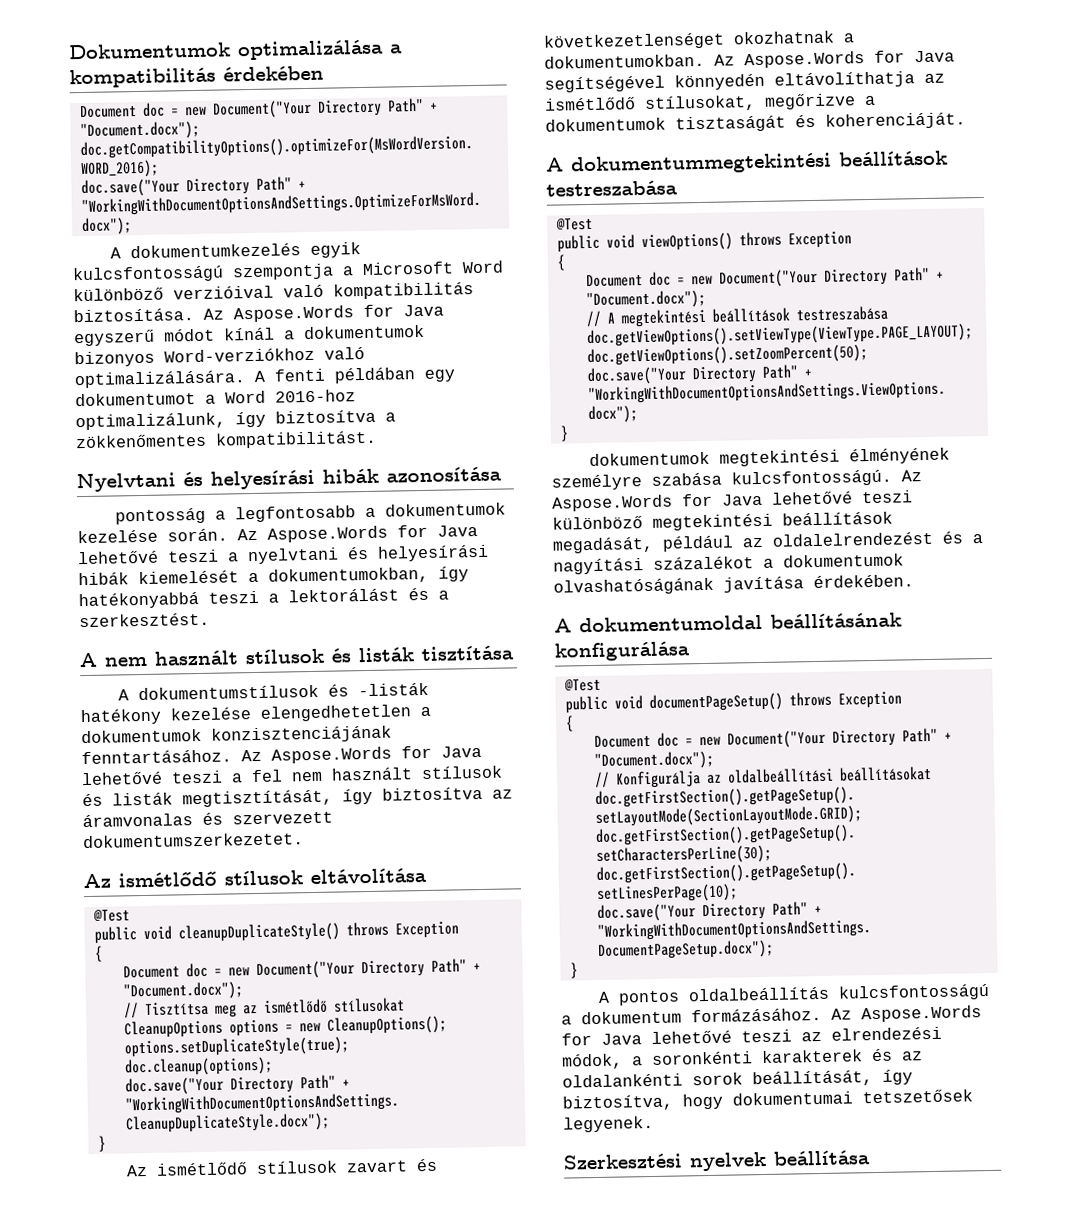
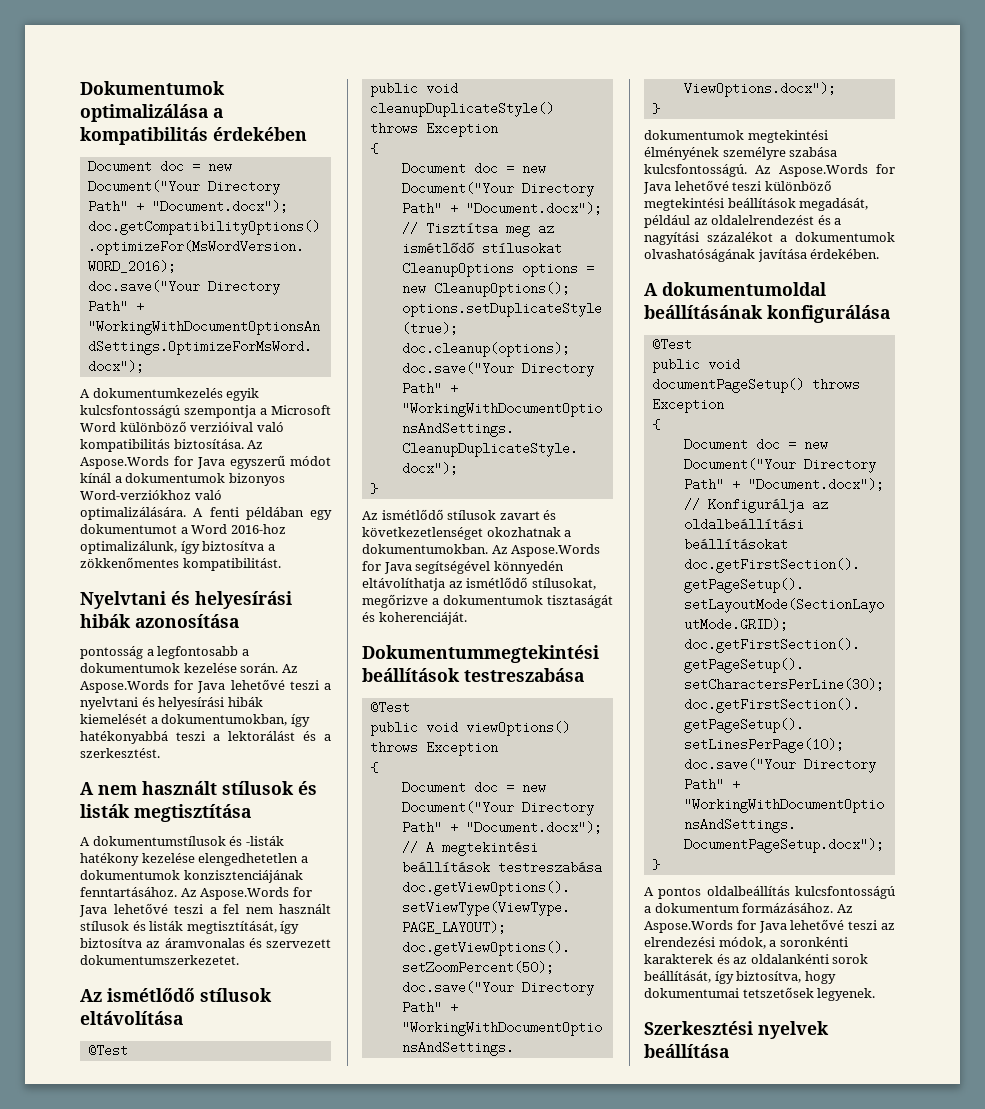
- A nem használt stílusok és listák tisztítása
+ A nem használt stílusok és listák megtisztítása
- A dokumentummegtekintési beállítások testreszabása
+ Dokumentummegtekintési beállítások testreszabása

